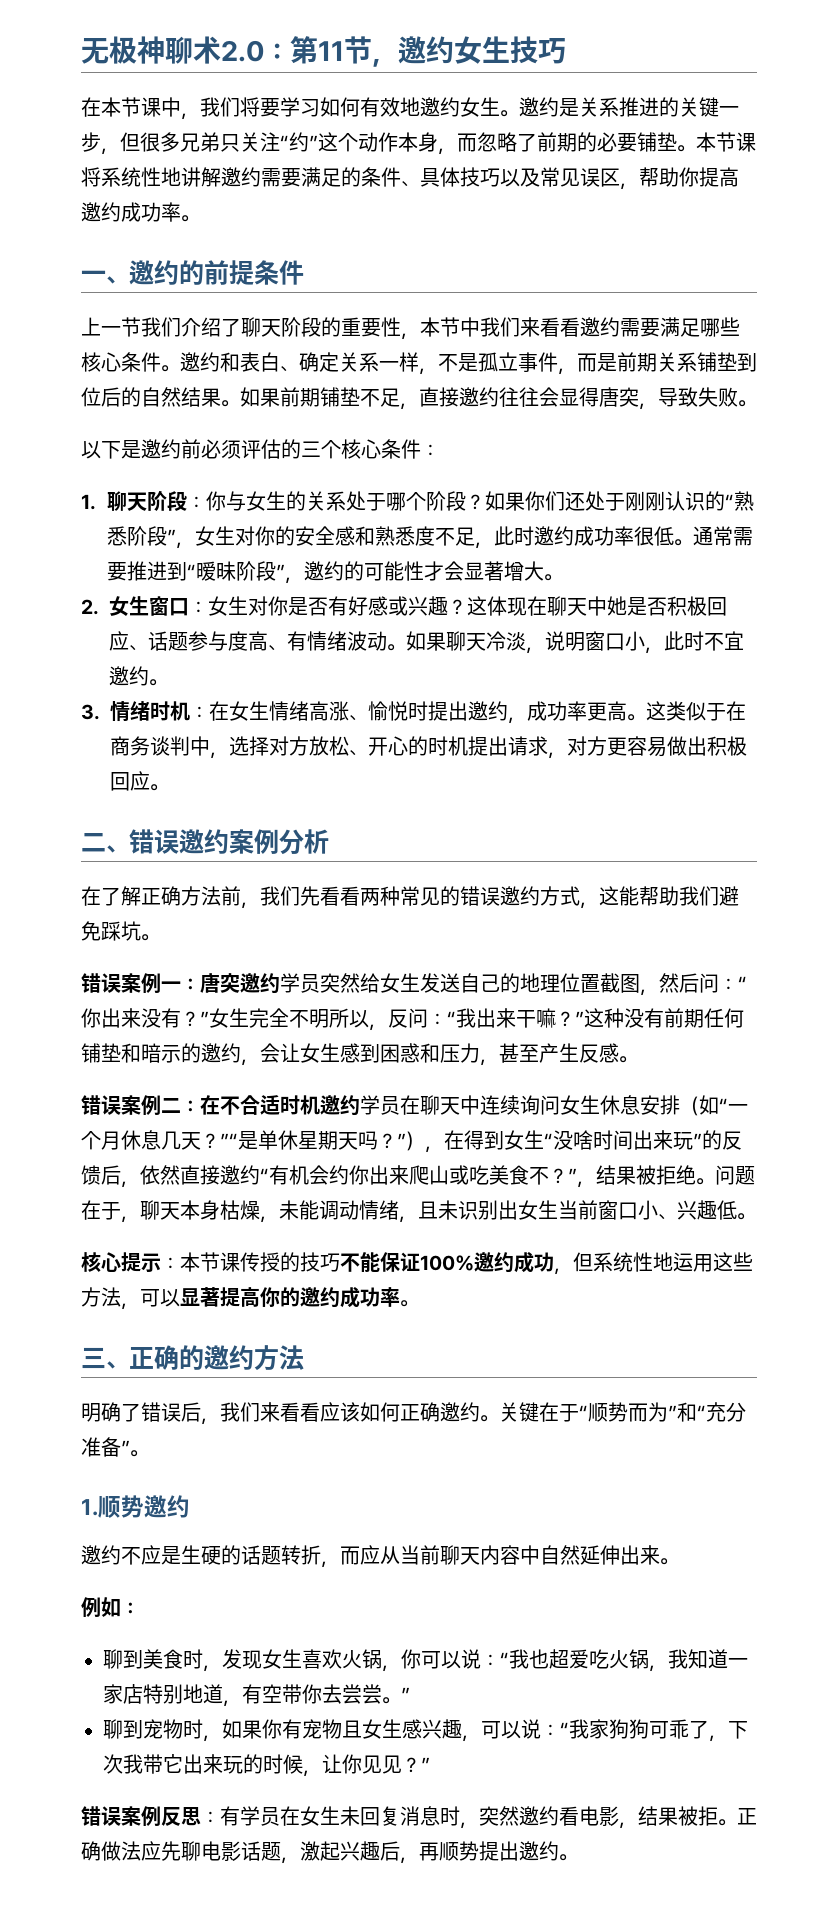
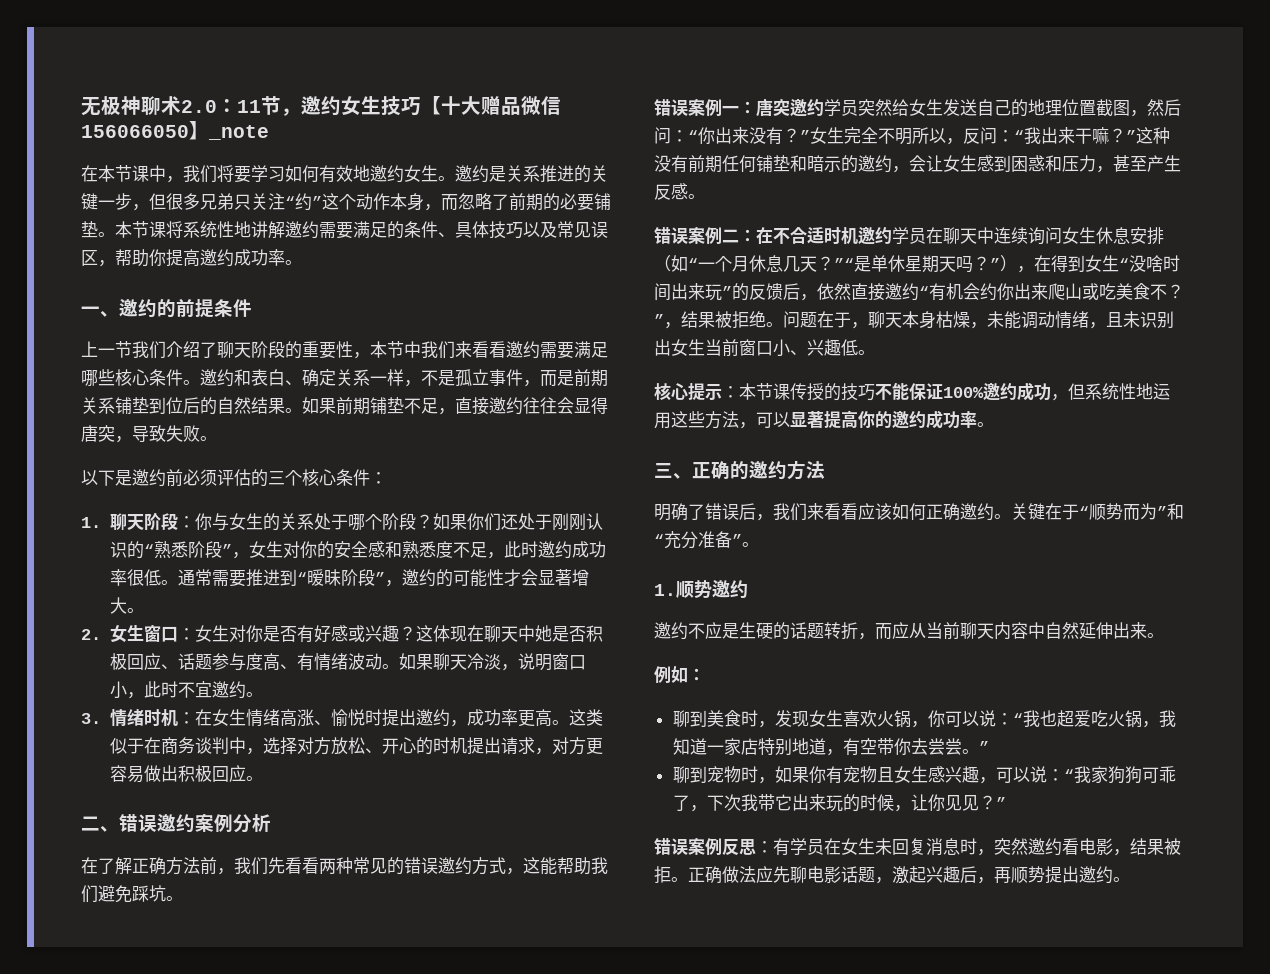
- 无极神聊术2.0：第11节，邀约女生技巧
+ 无极神聊术2.0：11节，邀约女生技巧【十大赠品微信156066050】_note

